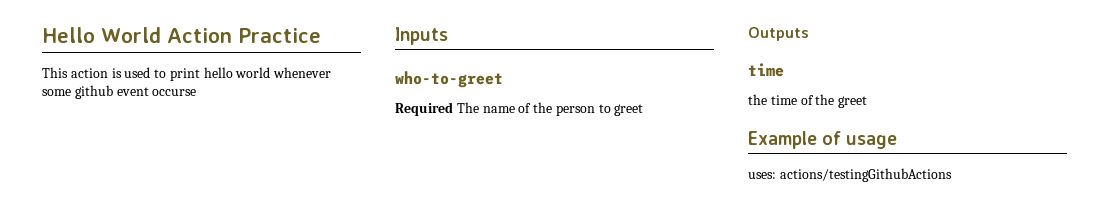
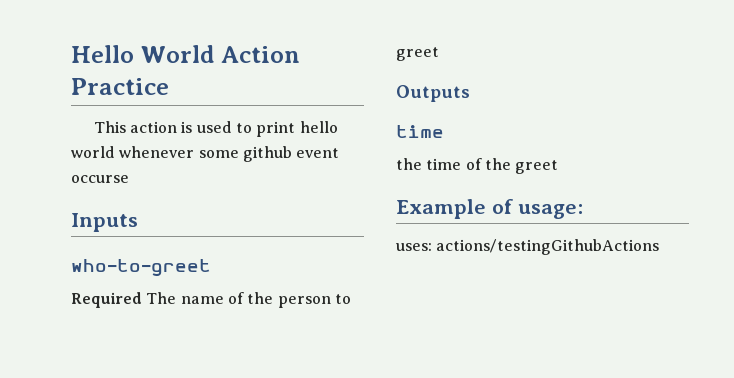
- Example of usage
+ Example of usage:

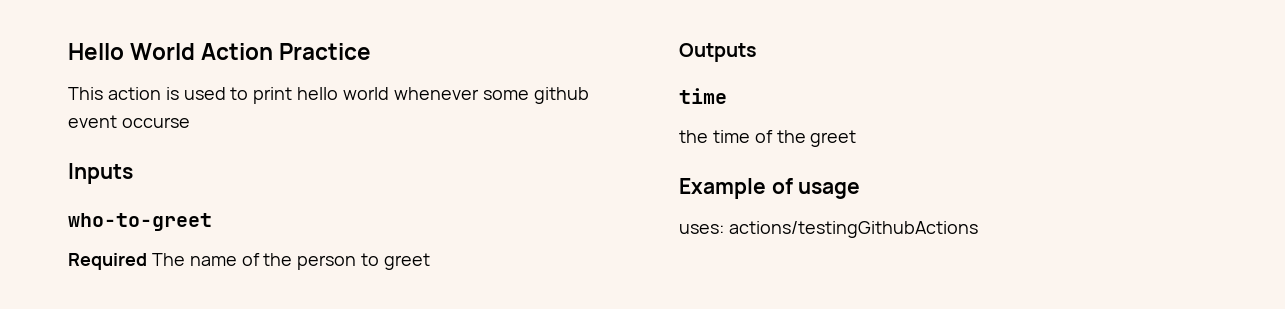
- Example of usage:
+ Example of usage

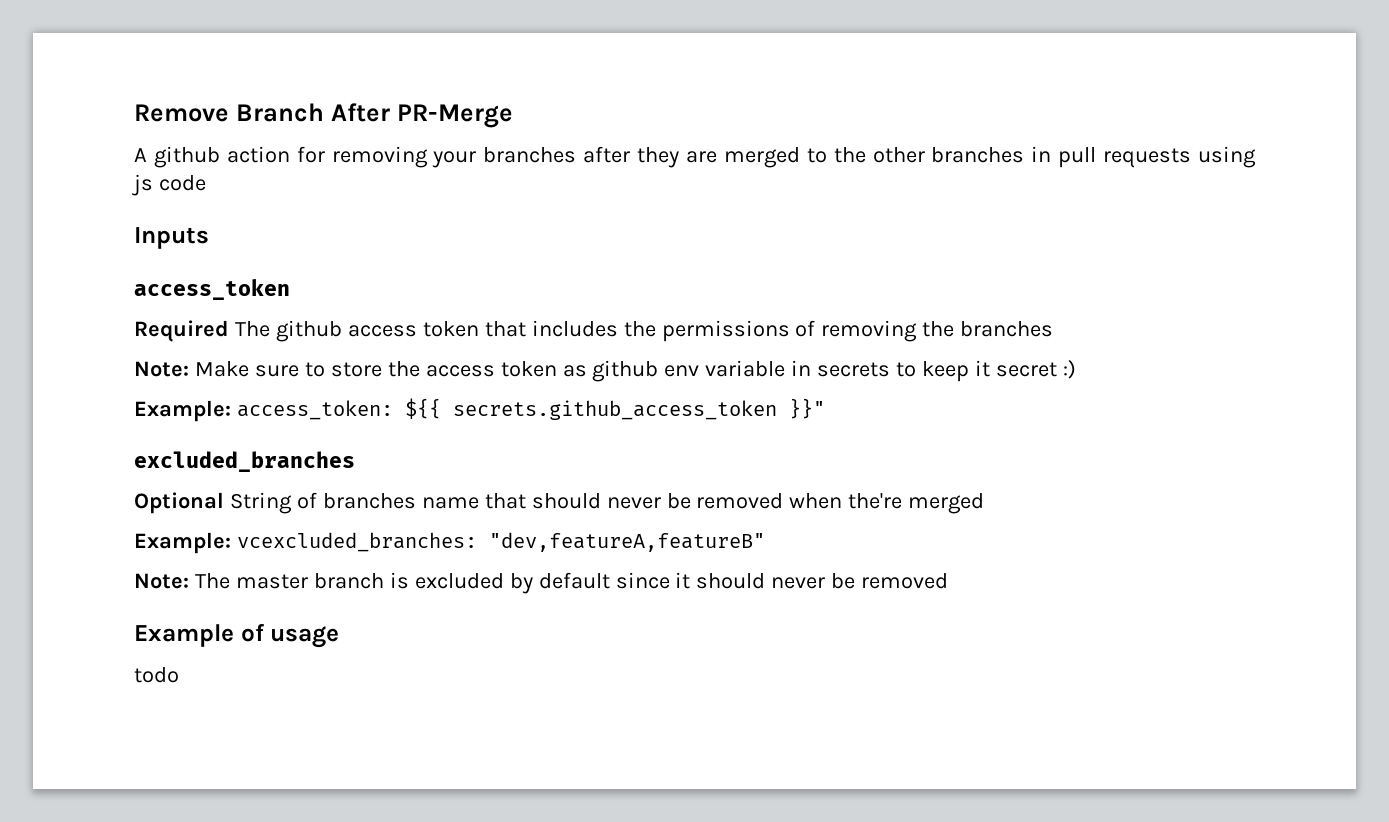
- Hello World Action Practice
- This action is used to print hello world whenever some github event occurse
+ Remove Branch After PR-Merge
+ A github action for removing your branches after they are merged to the other branches in pull requests using js code
- who-to-greet
+ access_token
- Required The name of the person to greet
- Outputs
- time
- the time of the greet
+ Required The github access token that includes the permissions of removing the branches
+ Note: Make sure to store the access token as github env variable in secrets to keep it secret :)
+ Example: access_token: ${{ secrets.github_access_token }}"
+ excluded_branches
+ Optional String of branches name that should never be removed when the're merged
+ Example: vcexcluded_branches: "dev,featureA,featureB"
+ Note: The master branch is excluded by default since it should never be removed
- uses: actions/testingGithubActions
+ todo

